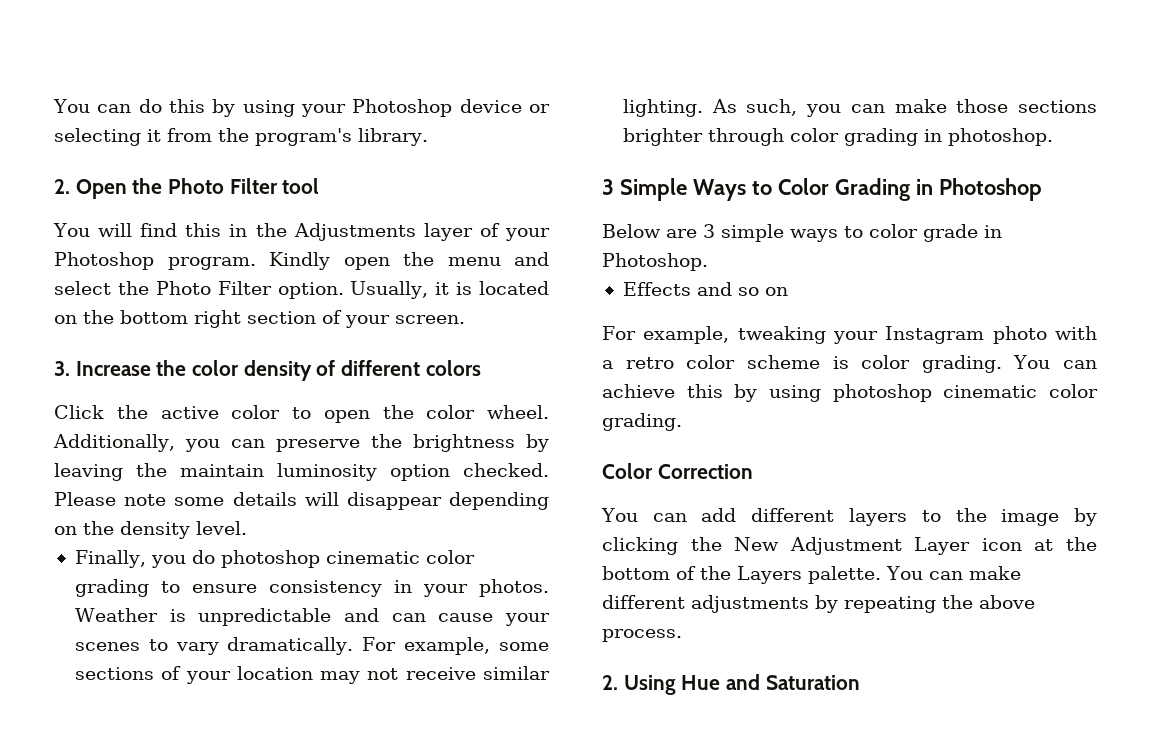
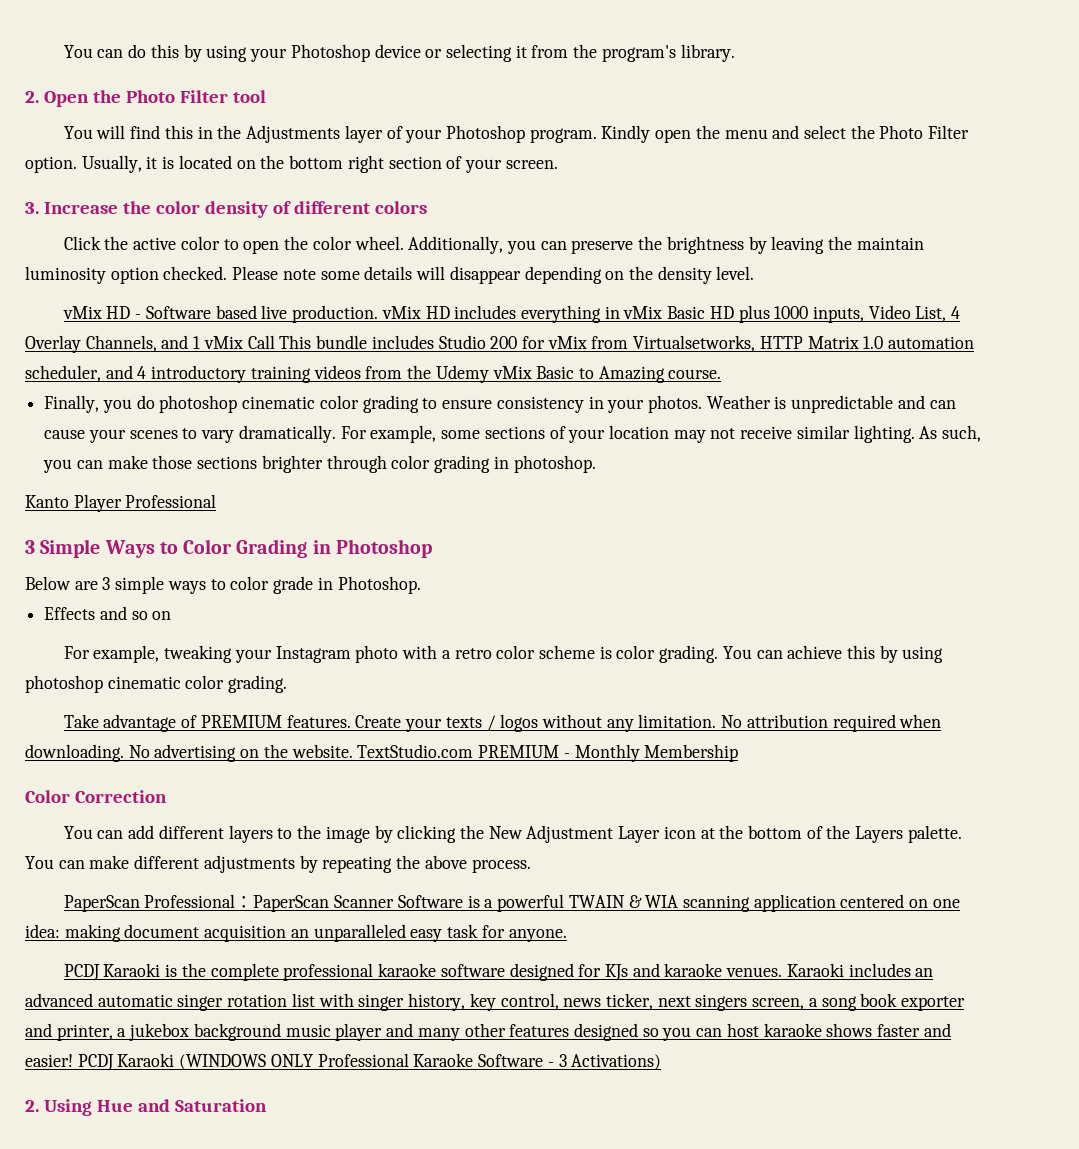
+ vMix HD - Software based live production. vMix HD includes everything in vMix Basic HD plus 1000 inputs, Video List, 4 Overlay Channels, and 1 vMix Call This bundle includes Studio 200 for vMix from Virtualsetworks, HTTP Matrix 1.0 automation scheduler, and 4 introductory training videos from the Udemy vMix Basic to Amazing course.
+ Kanto Player Professional
+ Take advantage of PREMIUM features. Create your texts / logos without any limitation. No attribution required when downloading. No advertising on the website. TextStudio.com PREMIUM - Monthly Membership
+ PaperScan Professional：PaperScan Scanner Software is a powerful TWAIN & WIA scanning application centered on one idea: making document acquisition an unparalleled easy task for anyone.
+ PCDJ Karaoki is the complete professional karaoke software designed for KJs and karaoke venues. Karaoki includes an advanced automatic singer rotation list with singer history, key control, news ticker, next singers screen, a song book exporter and printer, a jukebox background music player and many other features designed so you can host karaoke shows faster and easier! PCDJ Karaoki (WINDOWS ONLY Professional Karaoke Software - 3 Activations)

